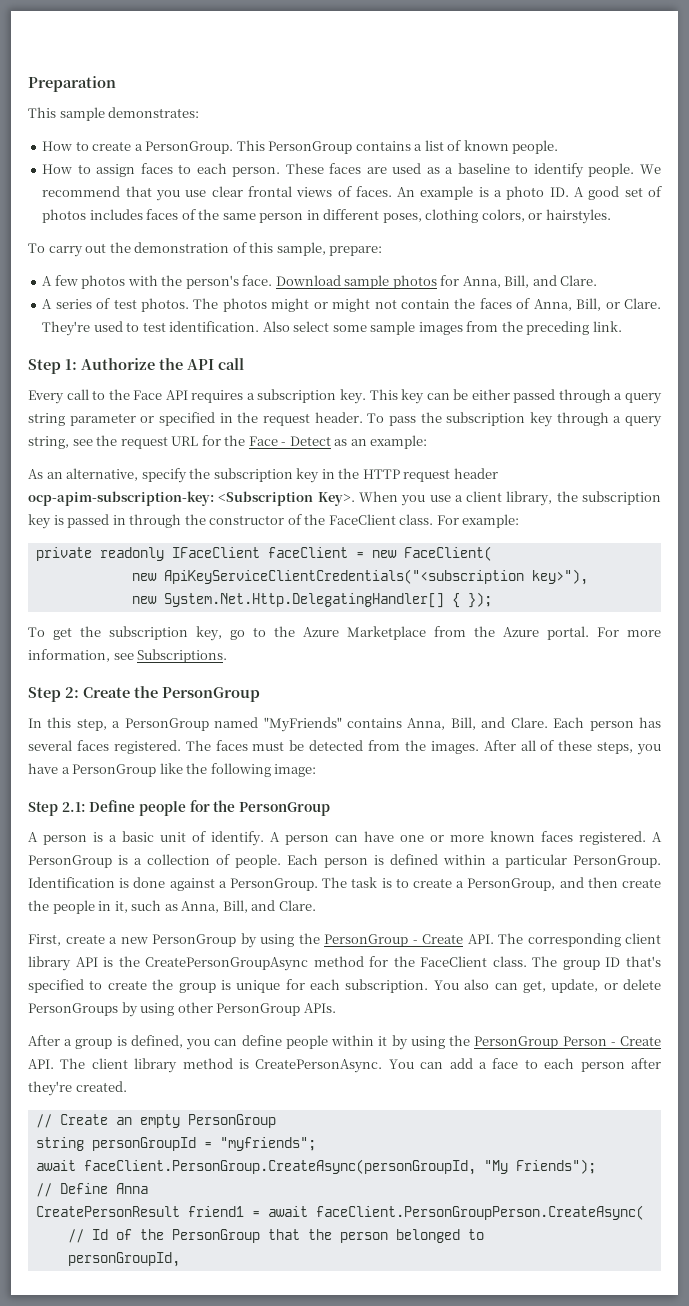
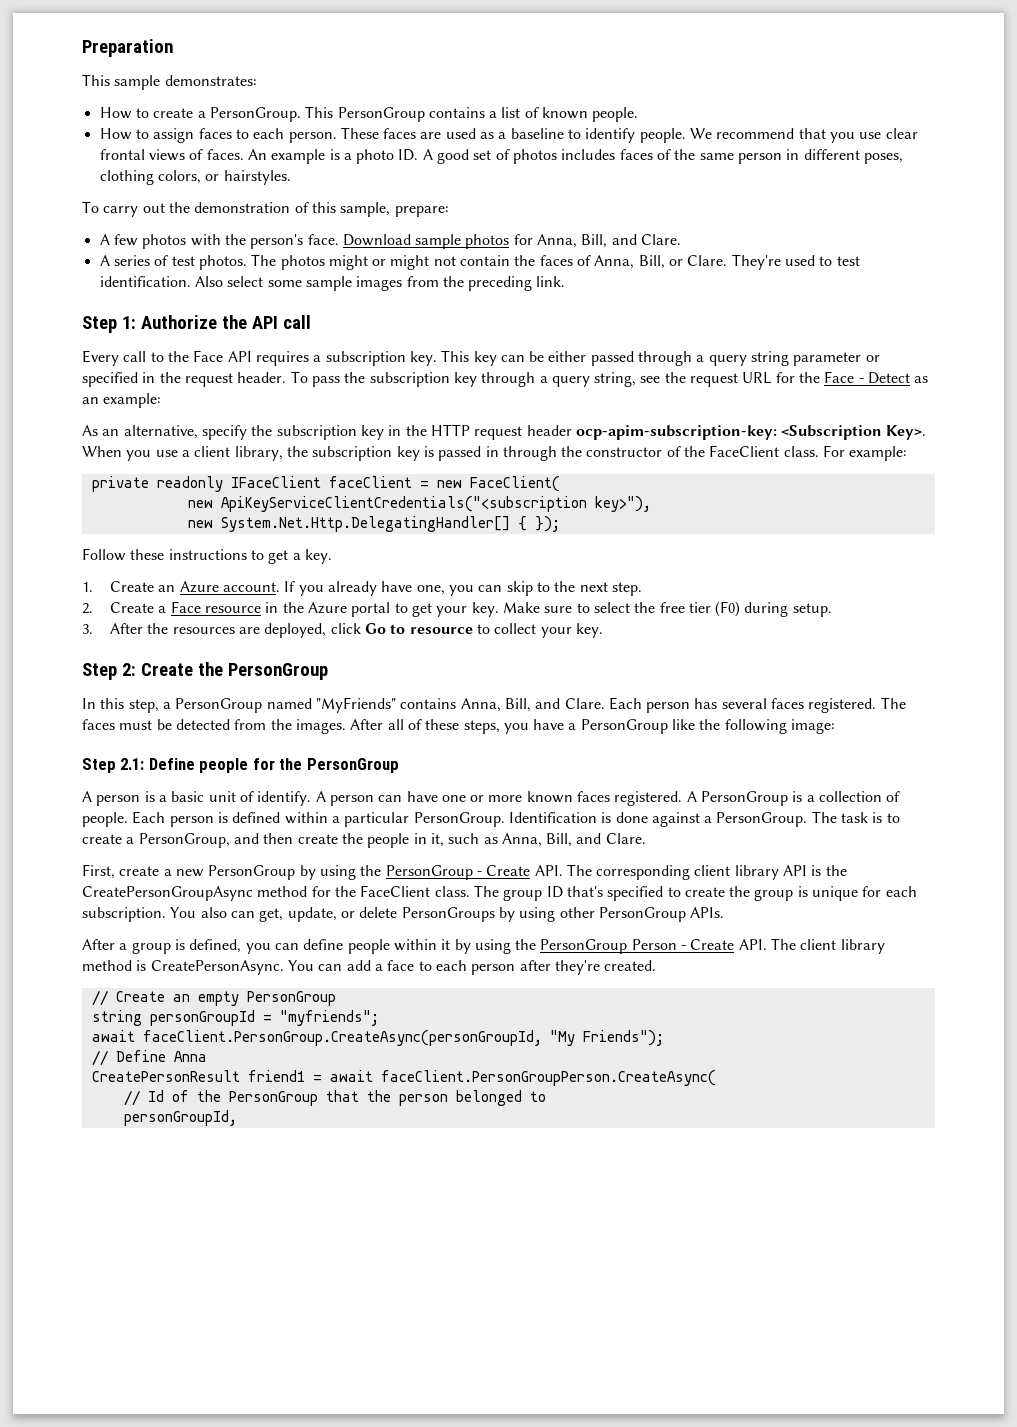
- To get the subscription key, go to the Azure Marketplace from the Azure portal. For more information, see Subscriptions.
+ Follow these instructions to get a key.
+ 1. Create an Azure account. If you already have one, you can skip to the next step.
+ 2. Create a Face resource in the Azure portal to get your key. Make sure to select the free tier (F0) during setup.
+ 3. After the resources are deployed, click Go to resource to collect your key.

